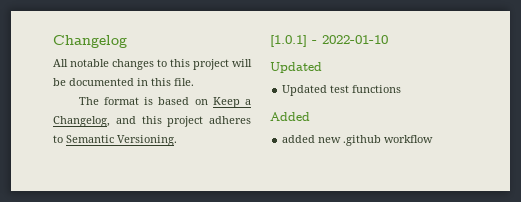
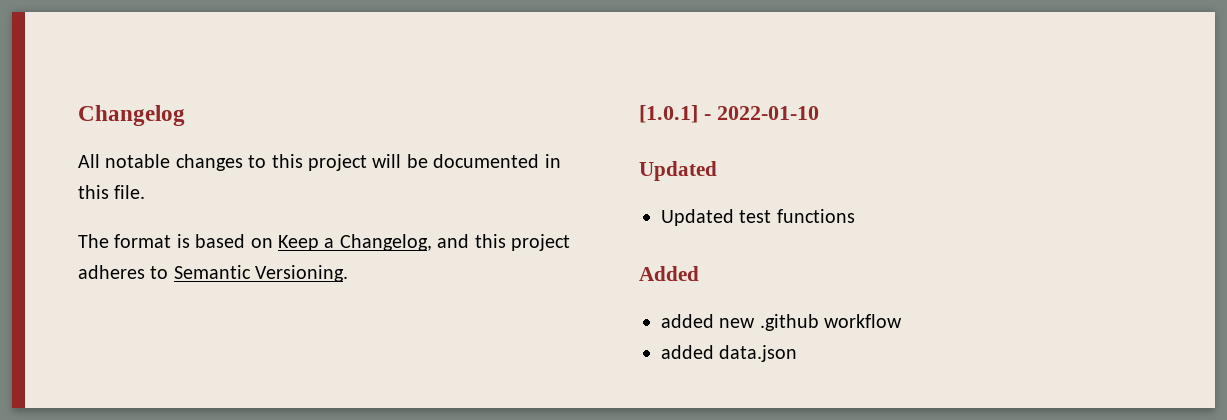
+ added data.json

